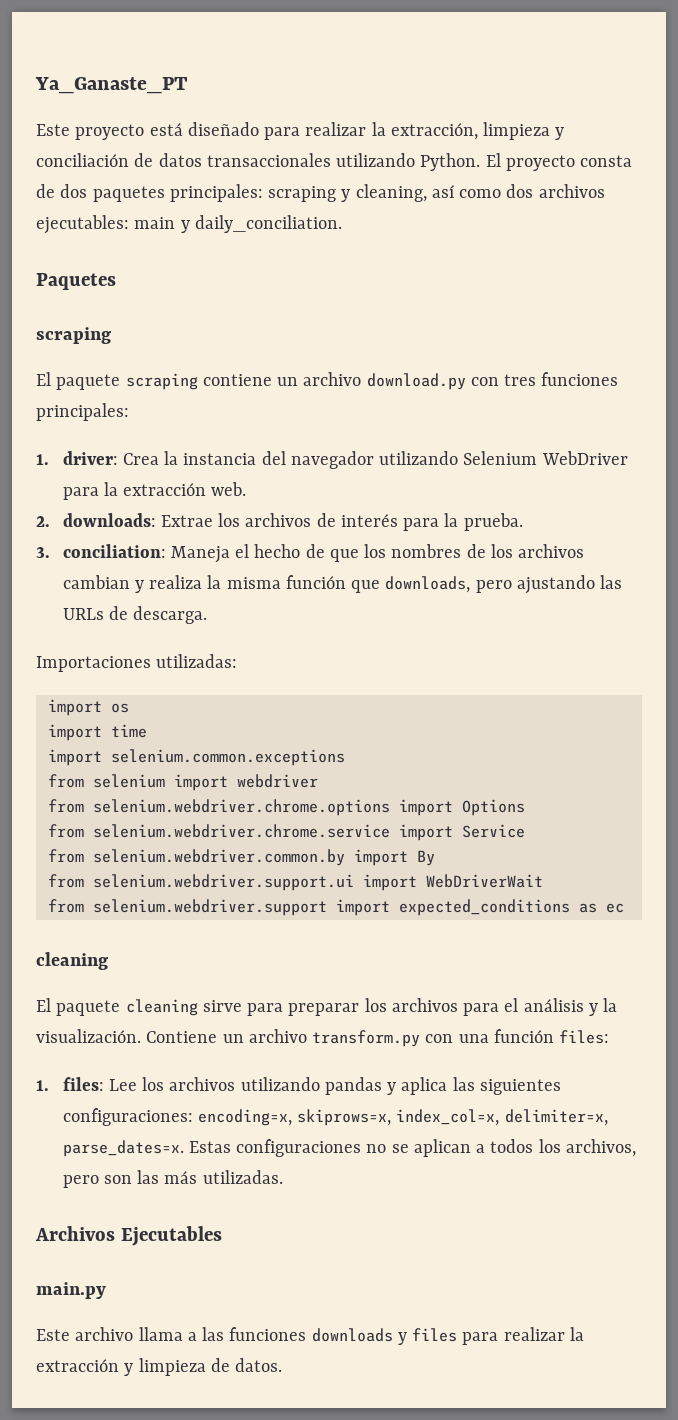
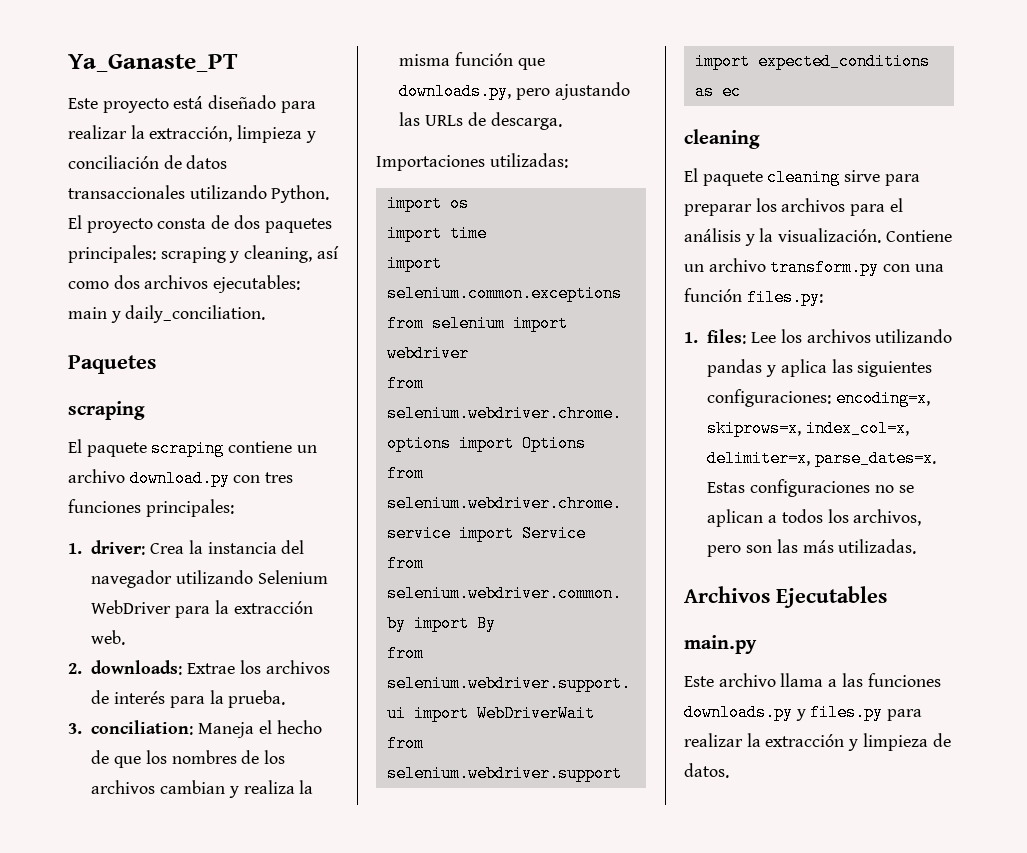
- 3. conciliation: Maneja el hecho de que los nombres de los archivos cambian y realiza la misma función que downloads, pero ajustando las URLs de descarga.
+ 3. conciliation: Maneja el hecho de que los nombres de los archivos cambian y realiza la misma función que downloads.py, pero ajustando las URLs de descarga.
- Contiene un archivo transform.py con una función files:
+ Contiene un archivo transform.py con una función files.py:
- Este archivo llama a las funciones downloads y files para realizar la extracción y limpieza de datos.
+ Este archivo llama a las funciones downloads.py y files.py para realizar la extracción y limpieza de datos.

